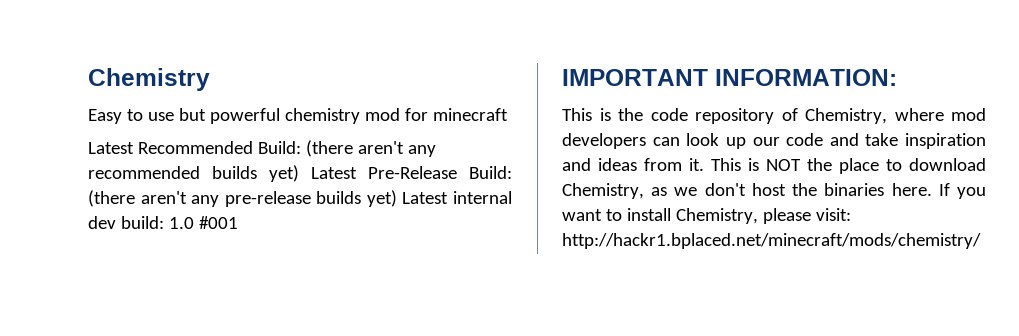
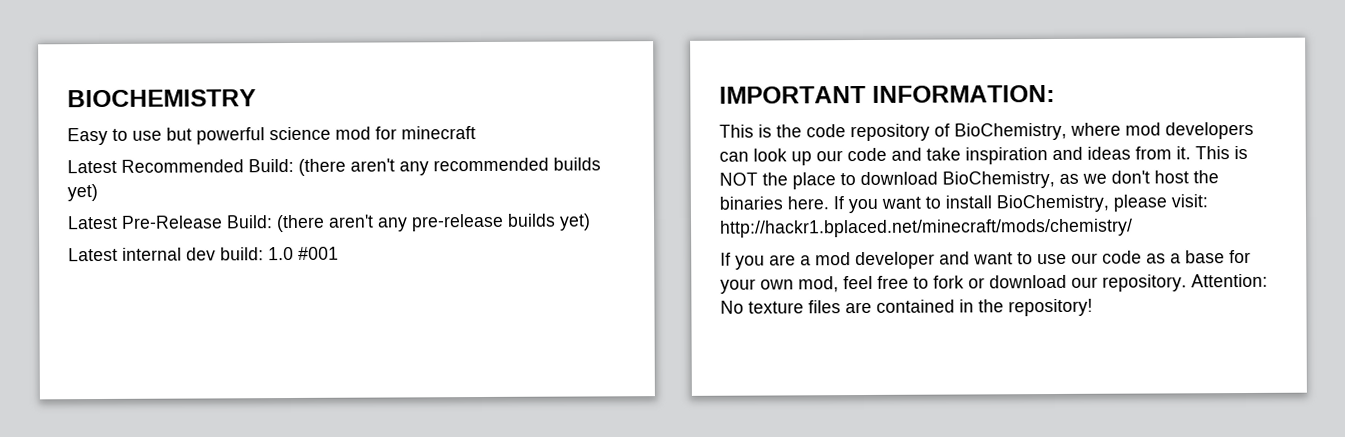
- Chemistry
+ BIOCHEMISTRY
- Easy to use but powerful chemistry mod for minecraft
+ Easy to use but powerful science mod for minecraft
- Latest Recommended Build: (there aren't any recommended builds yet) Latest Pre-Release Build: (there aren't any pre-release builds yet) Latest internal dev build: 1.0 #001
+ Latest Recommended Build: (there aren't any recommended builds yet)
+ Latest Pre-Release Build: (there aren't any pre-release builds yet)
+ Latest internal dev build: 1.0 #001
- This is the code repository of Chemistry, where mod developers can look up our code and take inspiration and ideas from it.
+ This is the code repository of BioChemistry, where mod developers can look up our code and take inspiration and ideas from it.
- This is NOT the place to download Chemistry, as we don't host the binaries here.
+ This is NOT the place to download BioChemistry, as we don't host the binaries here.
- If you want to install Chemistry, please visit: http://hackr1.bplaced.net/minecraft/mods/chemistry/
+ If you want to install BioChemistry, please visit: http://hackr1.bplaced.net/minecraft/mods/chemistry/
+ If you are a mod developer and want to use our code as a base for your own mod, feel free to fork or download our repository. Attention: No texture files are contained in the repository!

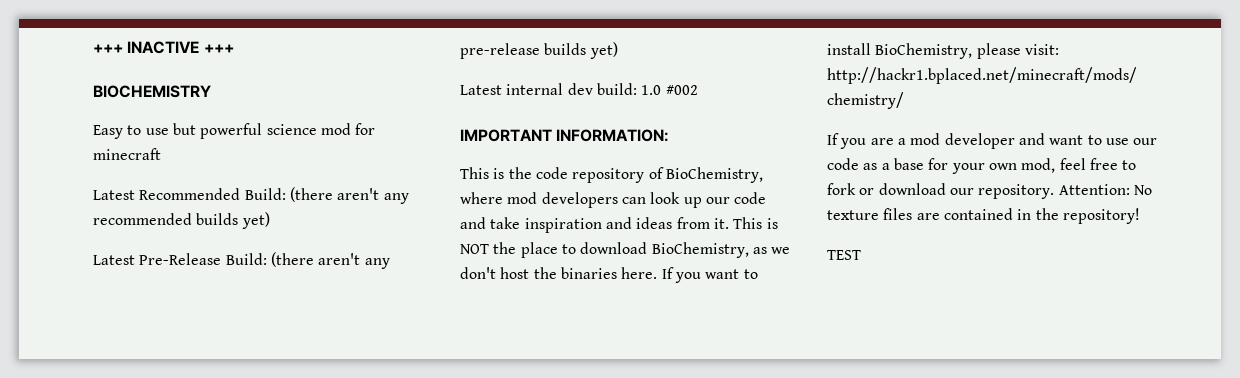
+ +++ INACTIVE +++
- Latest internal dev build: 1.0 #001
+ Latest internal dev build: 1.0 #002
+ TEST

